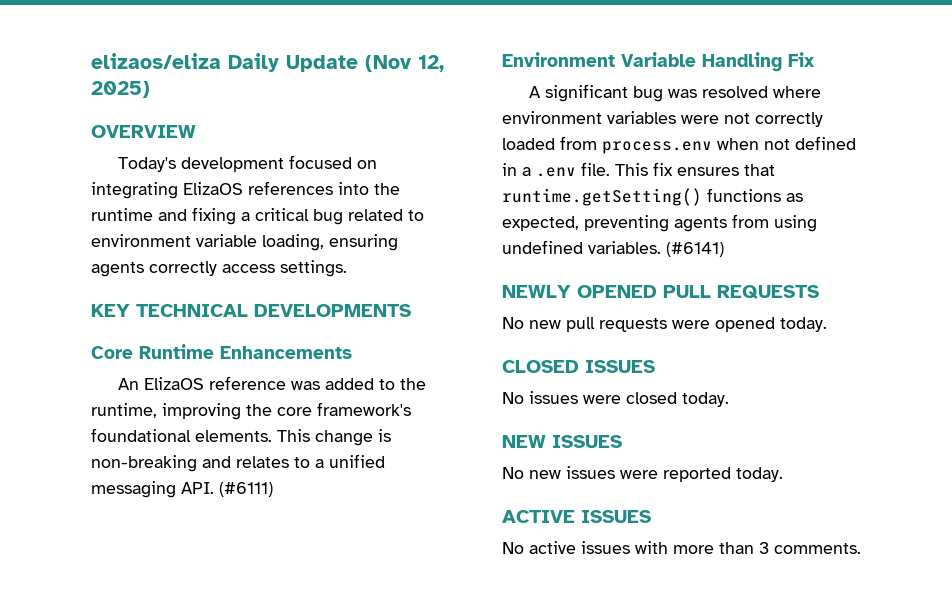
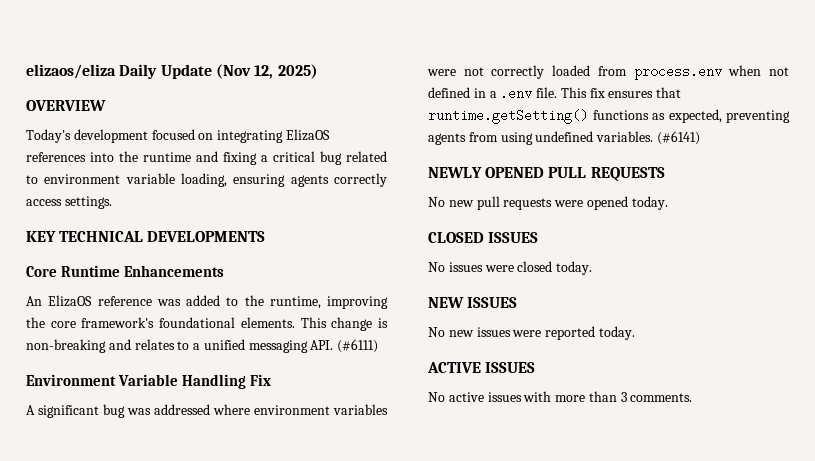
- A significant bug was resolved where environment variables were not correctly loaded from process.env when not defined in a .env file.
+ A significant bug was addressed where environment variables were not correctly loaded from process.env when not defined in a .env file.

